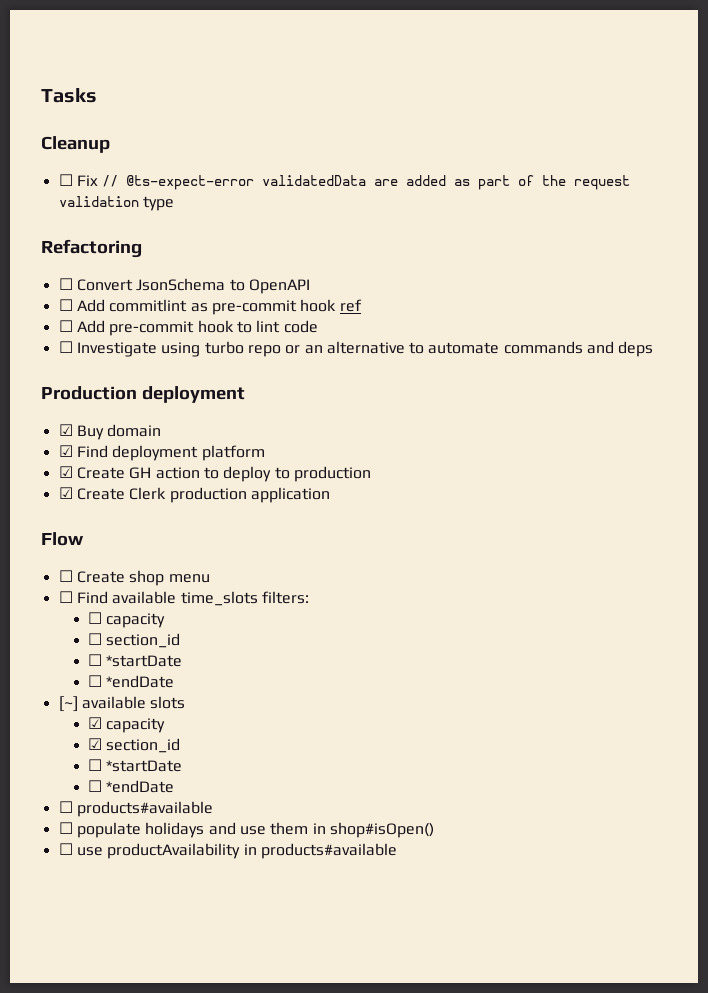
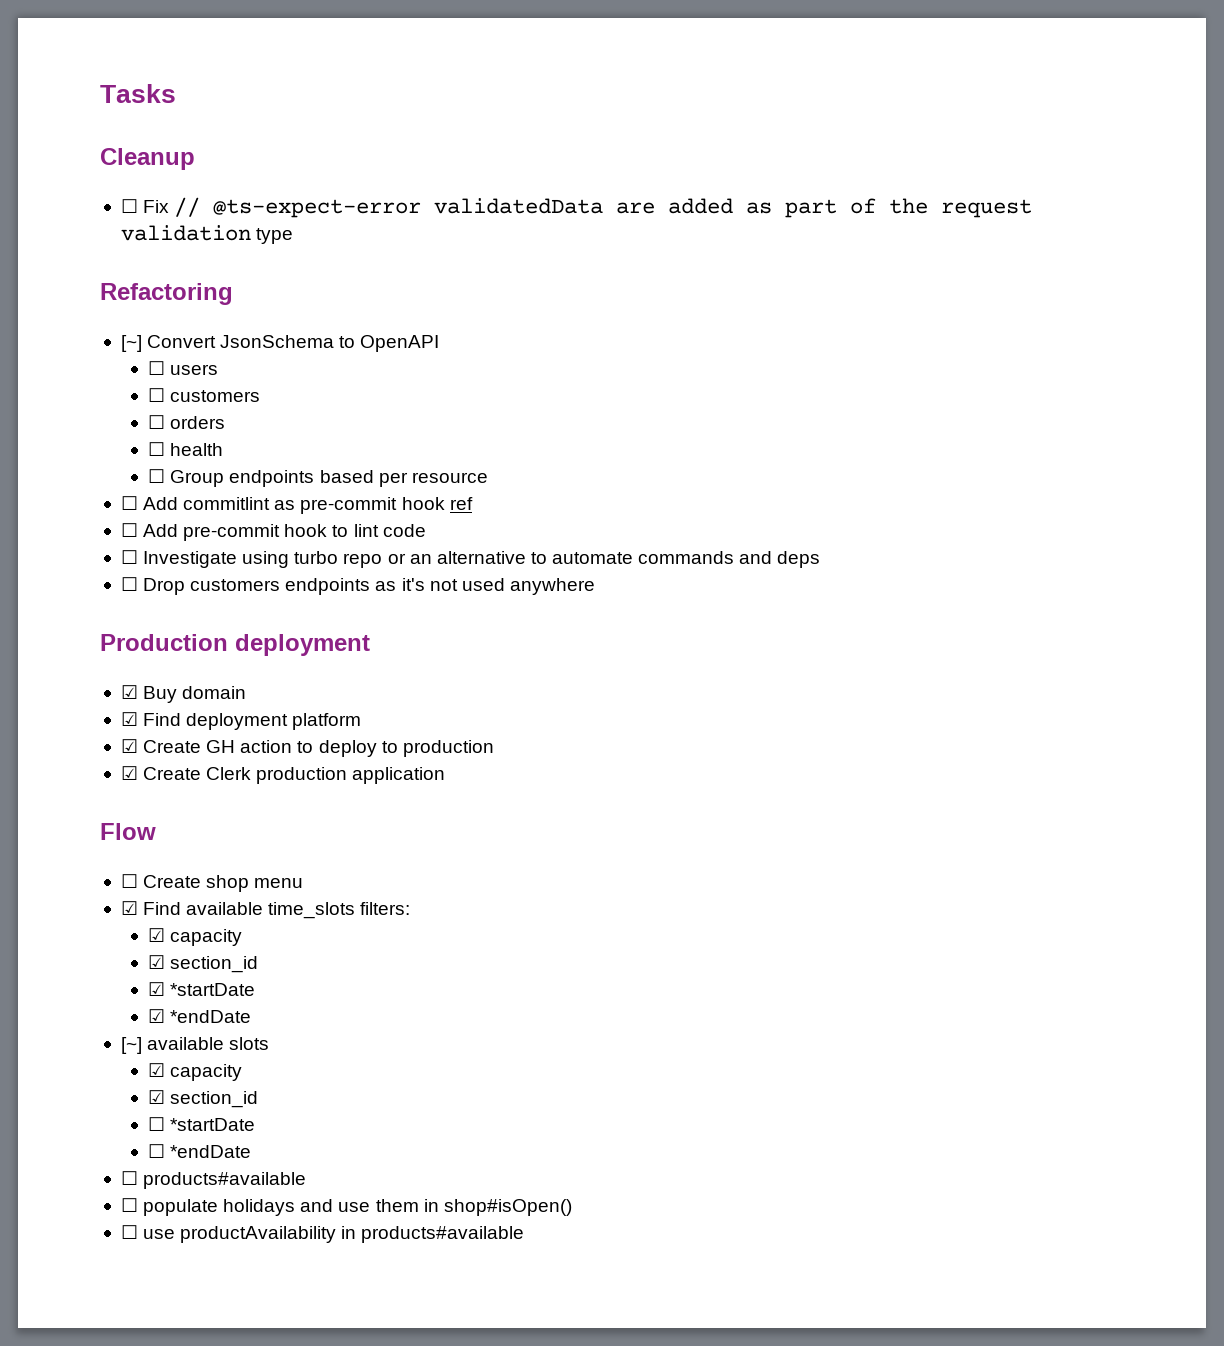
- ☐ Convert JsonSchema to OpenAPI
+ [~] Convert JsonSchema to OpenAPI
+ ☐ users
+ ☐ customers
+ ☐ orders
+ ☐ health
+ ☐ Group endpoints based per resource
+ ☐ Drop customers endpoints as it's not used anywhere
- ☐ Find available time_slots filters:
- ☐ capacity
- ☐ section_id
- ☐ *startDate
- ☐ *endDate
+ ☑ Find available time_slots filters:
+ ☑ capacity
+ ☑ section_id
+ ☑ *startDate
+ ☑ *endDate

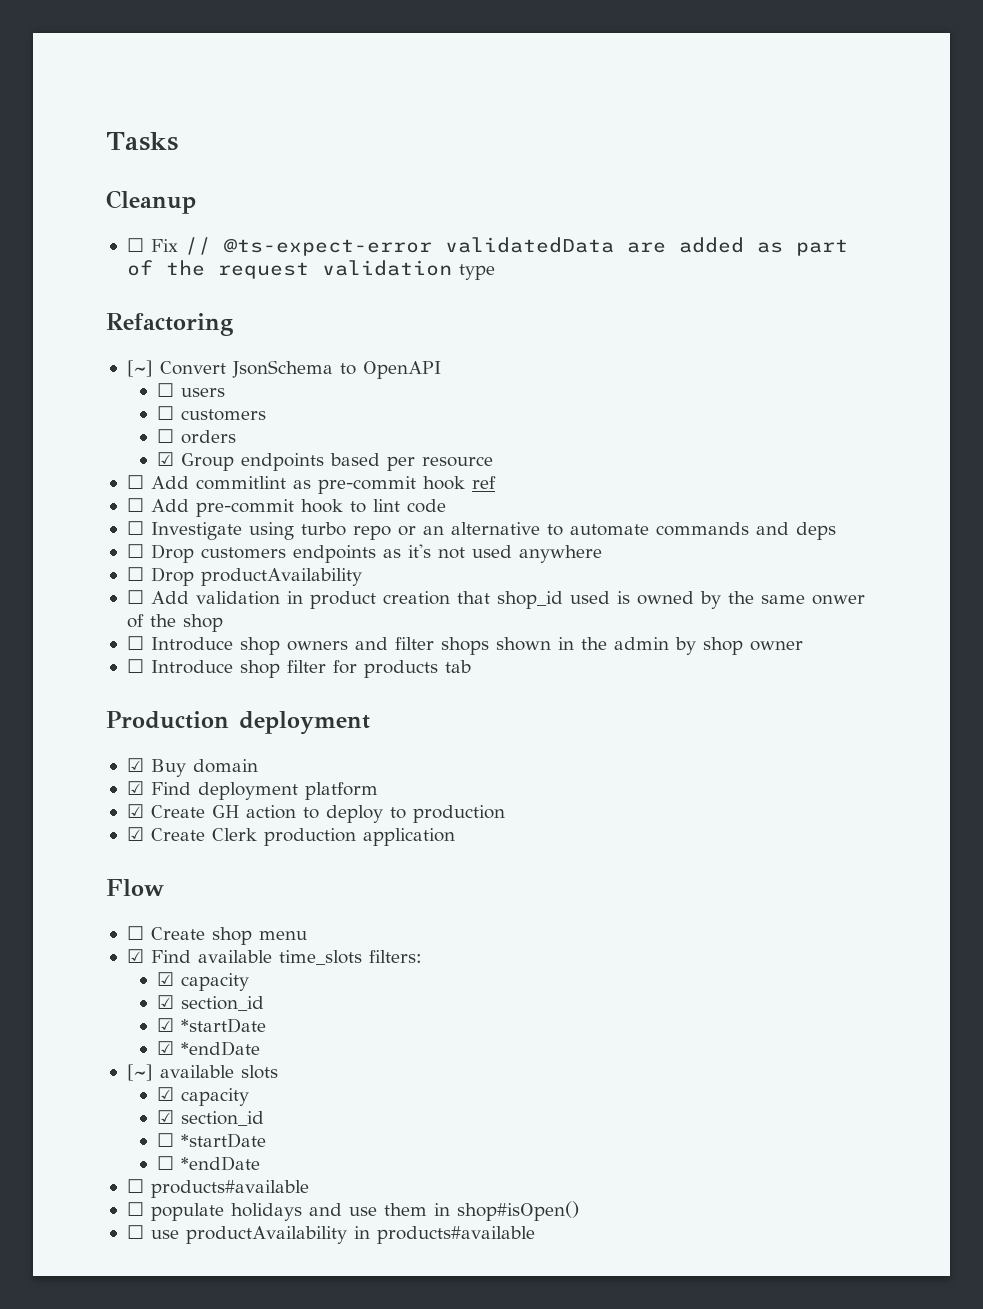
- ☐ health
- ☐ Group endpoints based per resource
+ ☑ Group endpoints based per resource
+ ☐ Drop productAvailability
+ ☐ Add validation in product creation that shop_id used is owned by the same onwer of the shop
+ ☐ Introduce shop owners and filter shops shown in the admin by shop owner
+ ☐ Introduce shop filter for products tab

